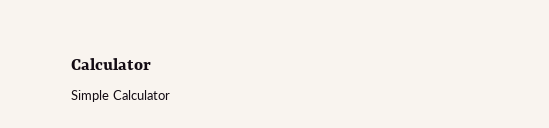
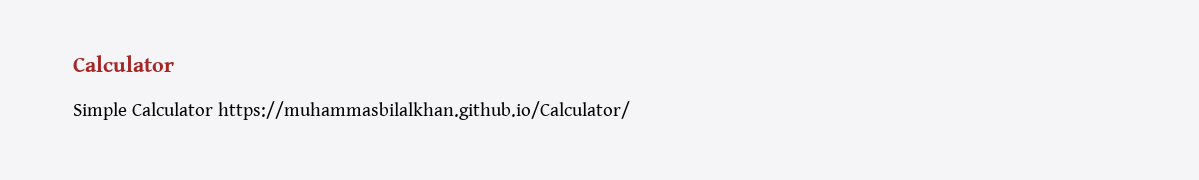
- Simple Calculator
+ Simple Calculator https://muhammasbilalkhan.github.io/Calculator/

